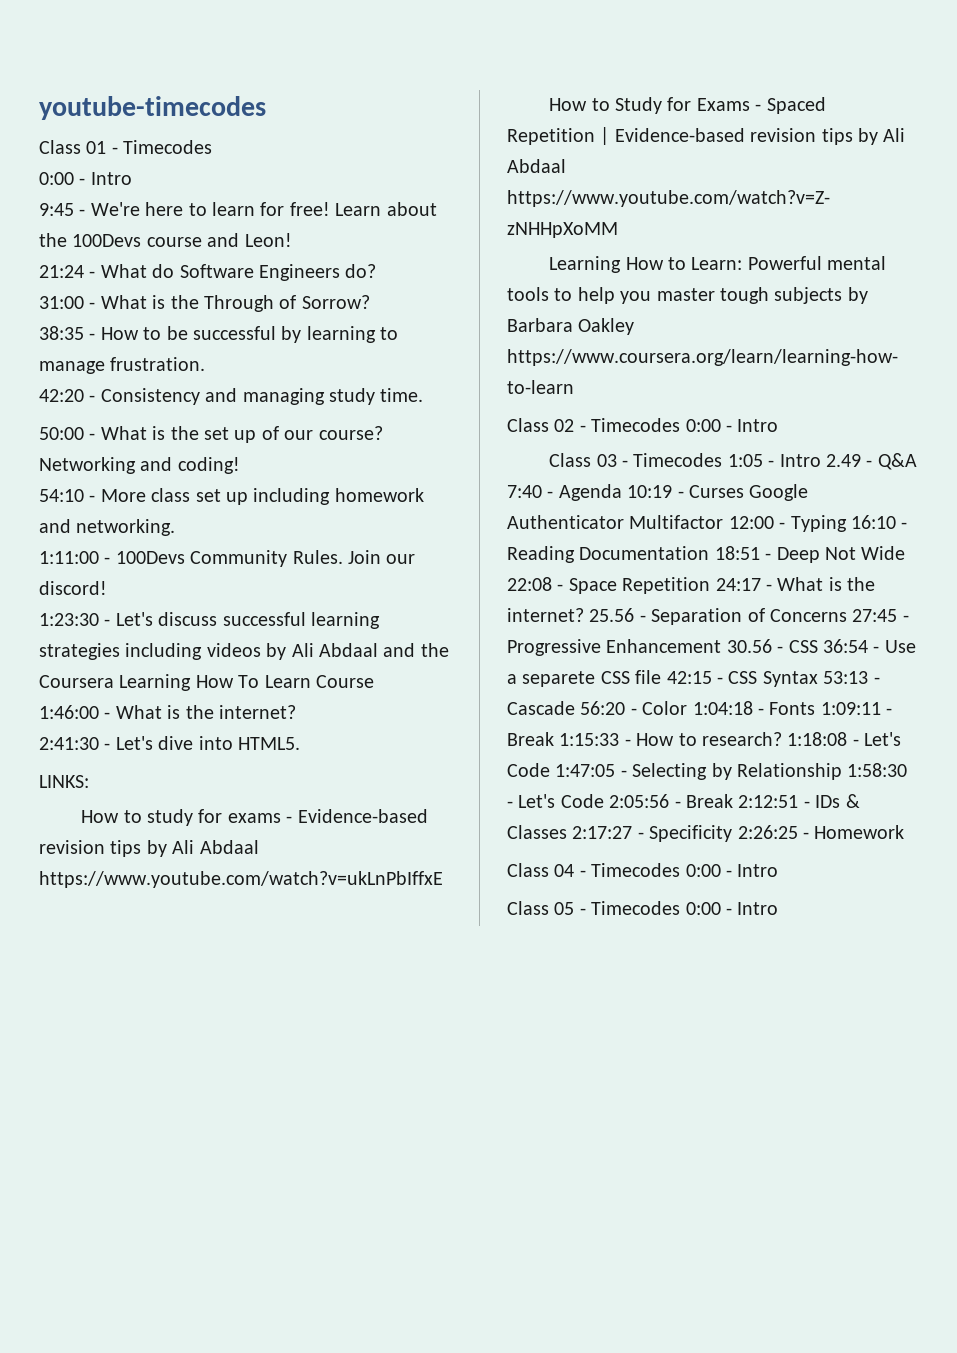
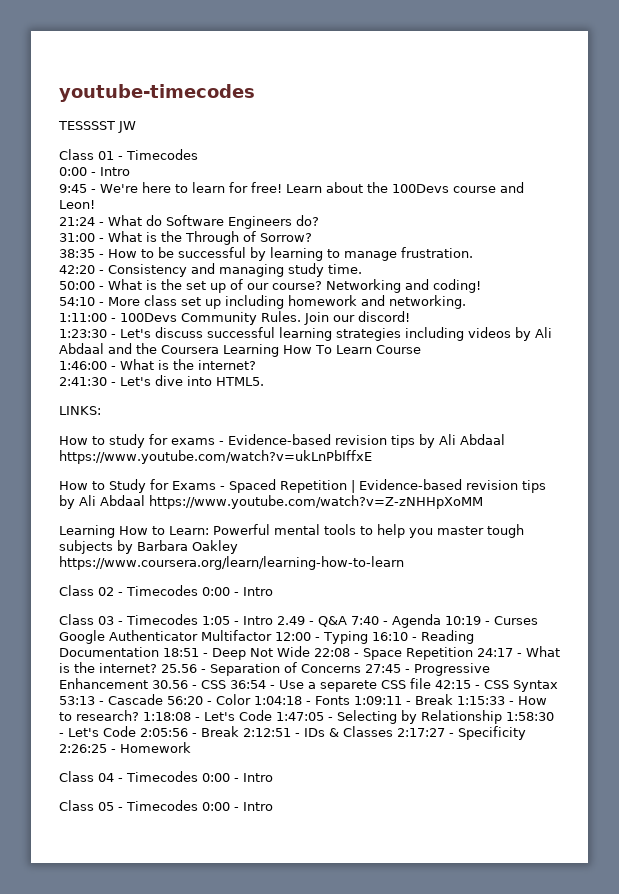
+ TESSSST JW

